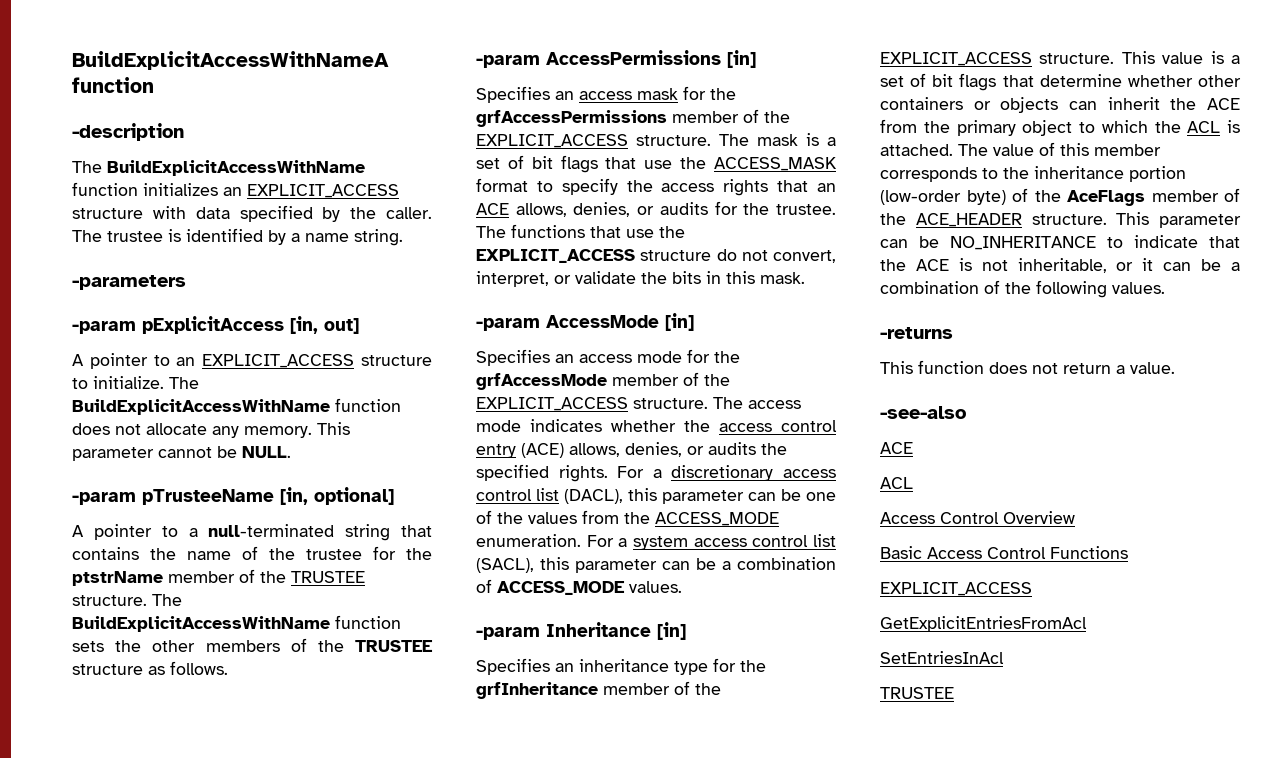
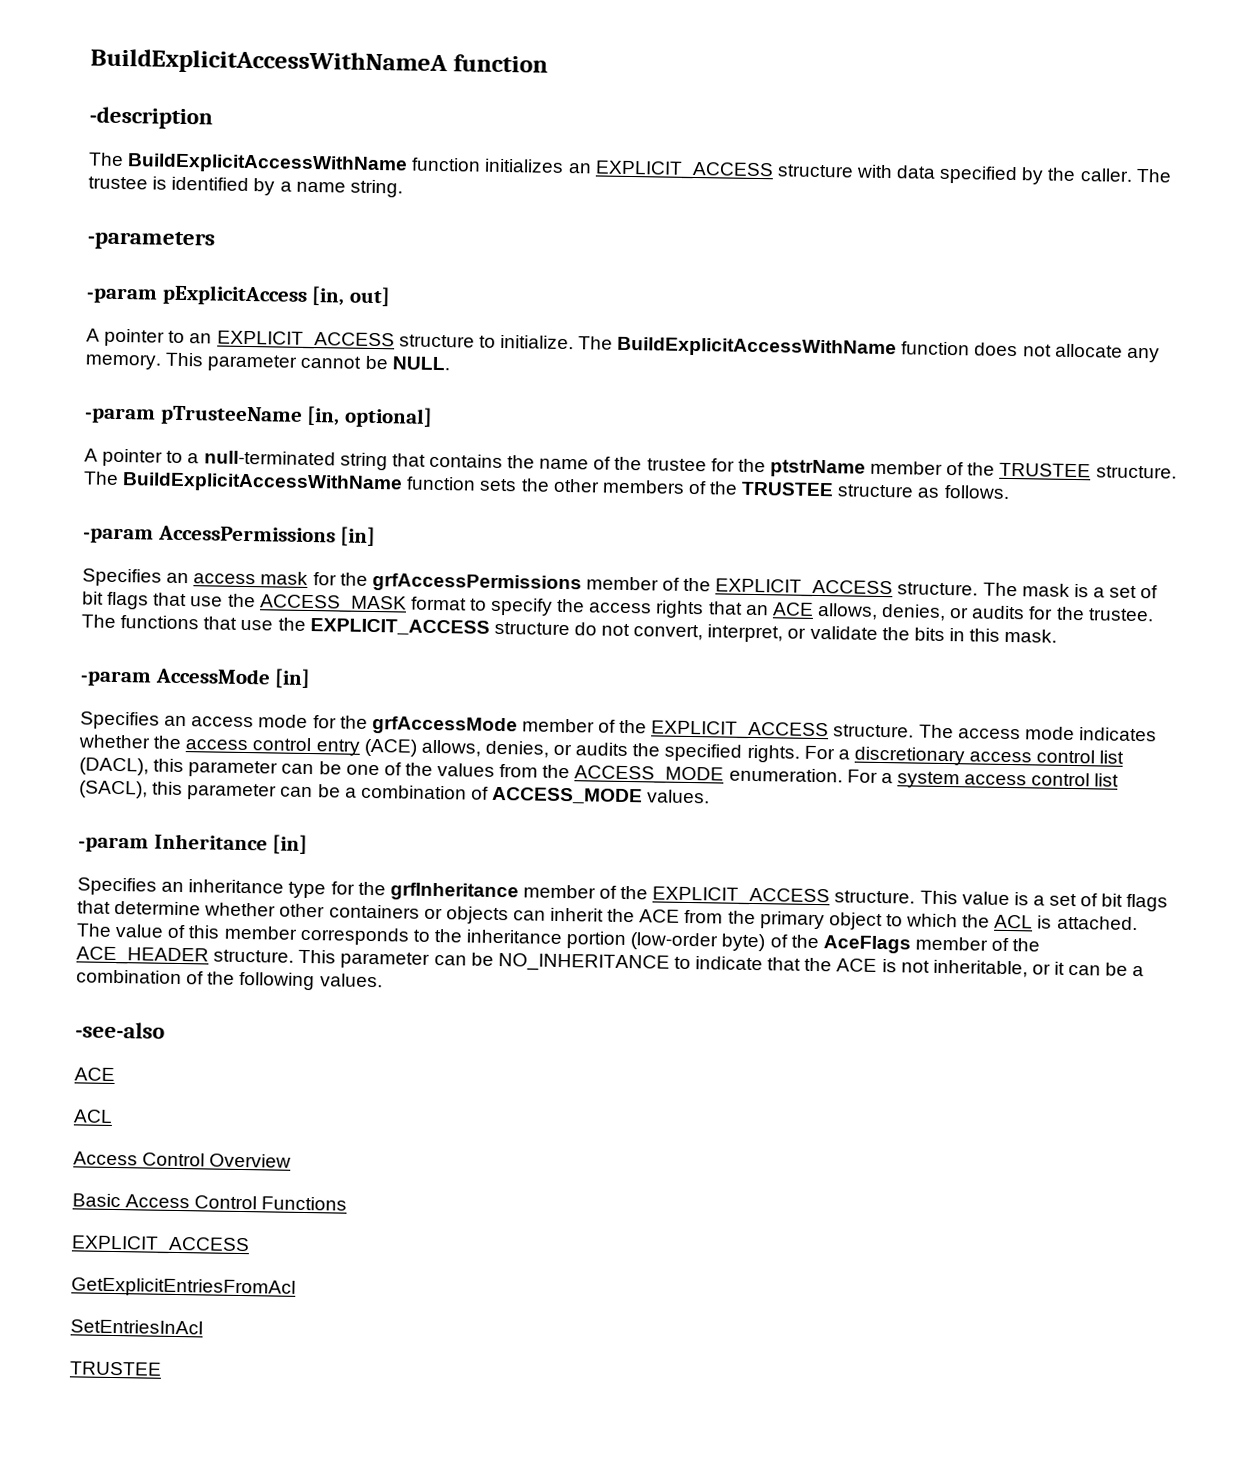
- -returns
- This function does not return a value.

